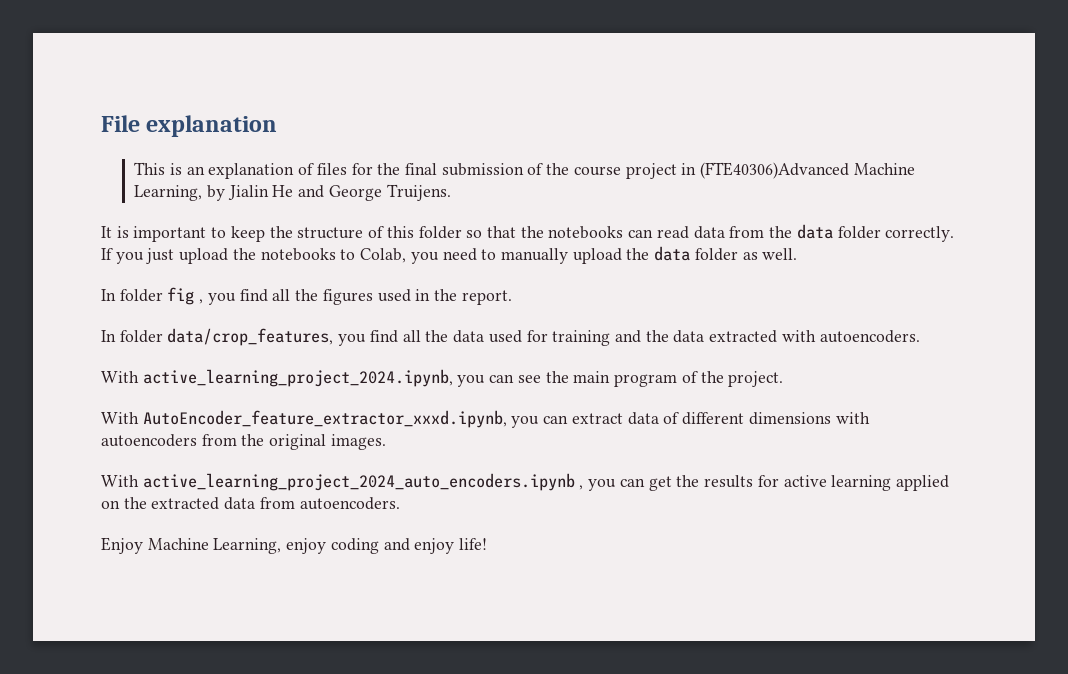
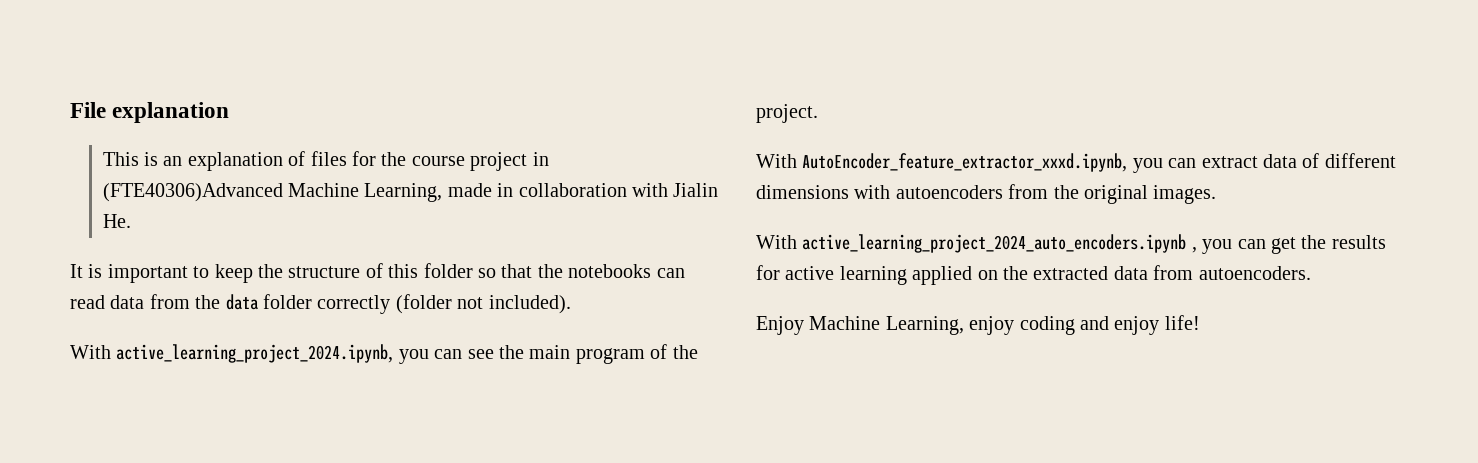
- This is an explanation of files for the final submission of the course project in (FTE40306)Advanced Machine Learning, by Jialin He and George Truijens.
+ This is an explanation of files for the course project in (FTE40306)Advanced Machine Learning, made in collaboration with Jialin He.
- It is important to keep the structure of this folder so that the notebooks can read data from the data folder correctly. If you just upload the notebooks to Colab, you need to manually upload the data folder as well.
- In folder fig , you find all the figures used in the report.
- In folder data/crop_features, you find all the data used for training and the data extracted with autoencoders.
+ It is important to keep the structure of this folder so that the notebooks can read data from the data folder correctly (folder not included).

